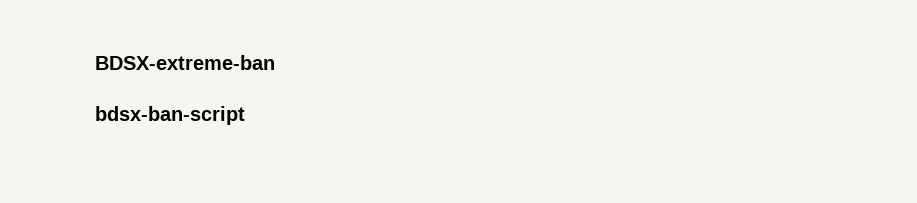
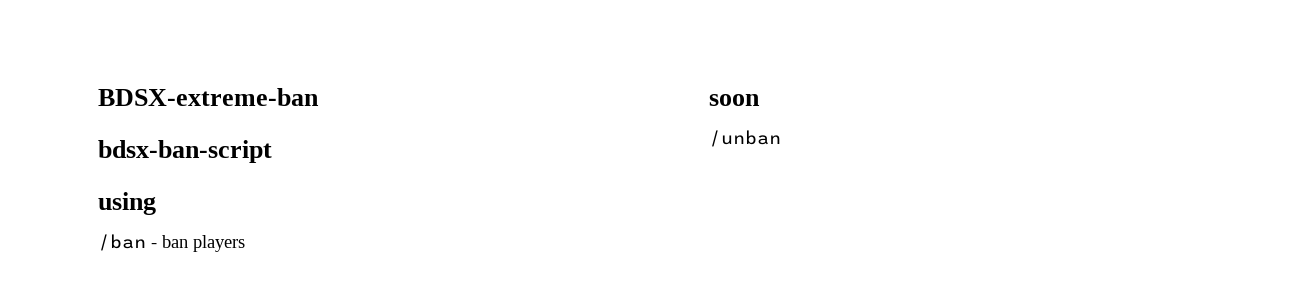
+ using
+ /ban - ban players
+ soon
+ /unban

